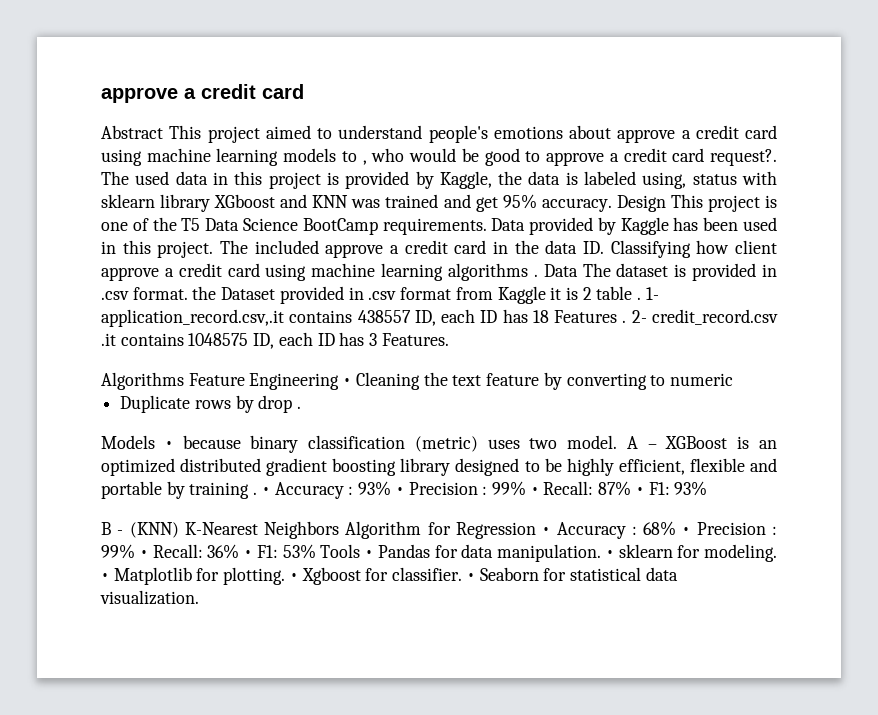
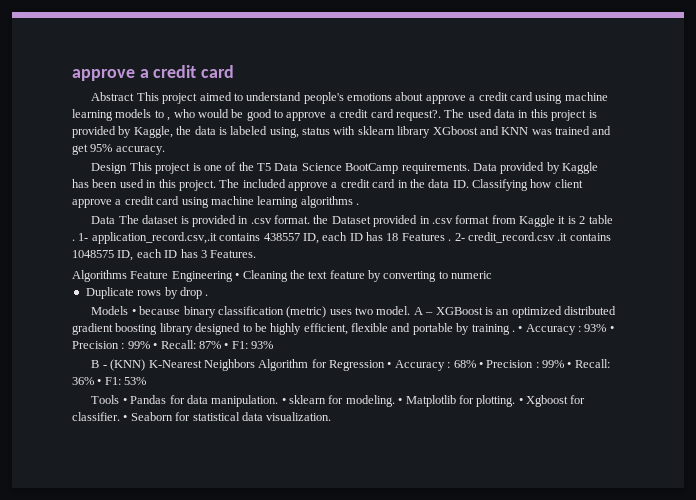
- The used data in this project is provided by Kaggle, the data is labeled using, status with sklearn library XGboost and KNN was trained and get 95% accuracy. Design This project is one of the T5 Data Science BootCamp requirements.
+ The used data in this project is provided by Kaggle, the data is labeled using, status with sklearn library XGboost and KNN was trained and get 95% accuracy.
+ Design This project is one of the T5 Data Science BootCamp requirements.
- The included approve a credit card in the data ID. Classifying how client approve a credit card using machine learning algorithms . Data The dataset is provided in .csv format. the Dataset provided in .csv format from Kaggle it is 2 table .
+ The included approve a credit card in the data ID. Classifying how client approve a credit card using machine learning algorithms .
+ Data The dataset is provided in .csv format. the Dataset provided in .csv format from Kaggle it is 2 table .
- B - (KNN) K-Nearest Neighbors Algorithm for Regression • Accuracy : 68% • Precision : 99% • Recall: 36% • F1: 53% Tools • Pandas for data manipulation.
+ B - (KNN) K-Nearest Neighbors Algorithm for Regression • Accuracy : 68% • Precision : 99% • Recall: 36% • F1: 53%
+ Tools • Pandas for data manipulation.

